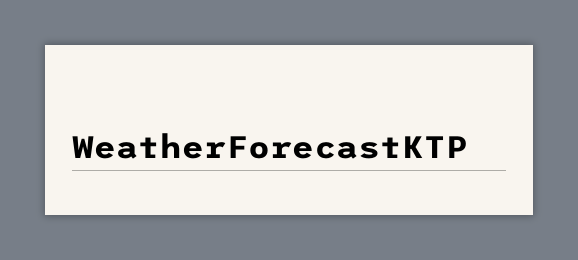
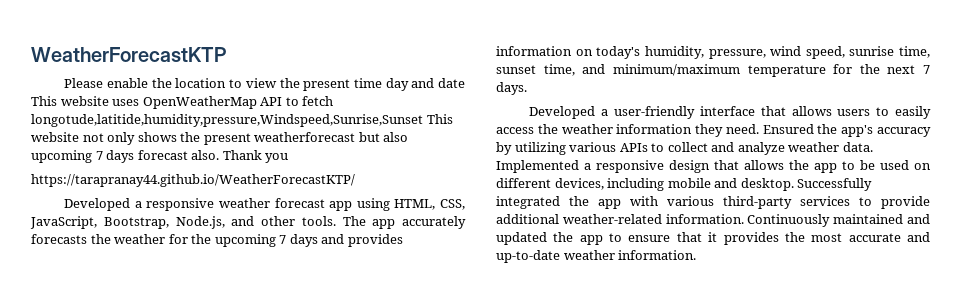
+ Please enable the location to view the present time day and date This website uses OpenWeatherMap API to fetch longotude,latitide,humidity,pressure,Windspeed,Sunrise,Sunset This website not only shows the present weatherforecast but also upcoming 7 days forecast also. Thank you
+ https://tarapranay44.github.io/WeatherForecastKTP/
+ Developed a responsive weather forecast app using HTML, CSS, JavaScript, Bootstrap, Node.js, and other tools. The app accurately forecasts the weather for the upcoming 7 days and provides information on today's humidity, pressure, wind speed, sunrise time, sunset time, and minimum/maximum temperature for the next 7 days.
+ Developed a user-friendly interface that allows users to easily access the weather information they need. Ensured the app's accuracy by utilizing various APIs to collect and analyze weather data. Implemented a responsive design that allows the app to be used on different devices, including mobile and desktop. Successfully integrated the app with various third-party services to provide additional weather-related information. Continuously maintained and updated the app to ensure that it provides the most accurate and up-to-date weather information.

